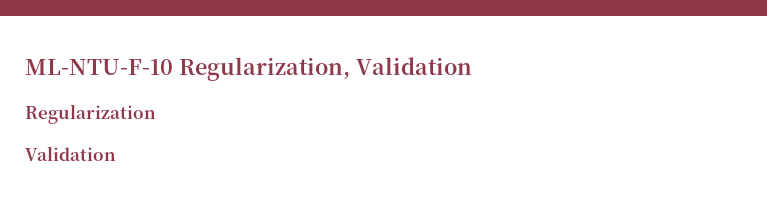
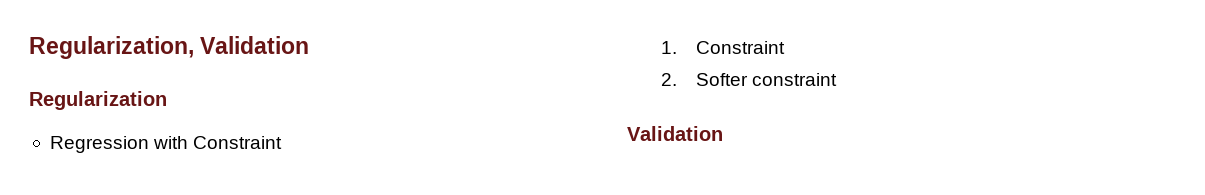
- ML-NTU-F-10 Regularization, Validation
+ Regularization, Validation
+ Regression with Constraint
+ 1. Constraint
+ 2. Softer constraint

